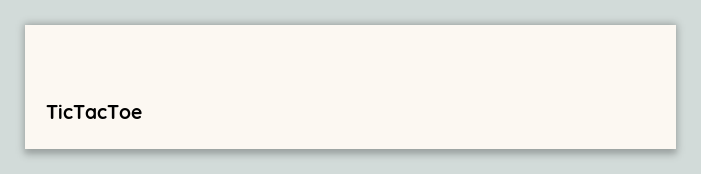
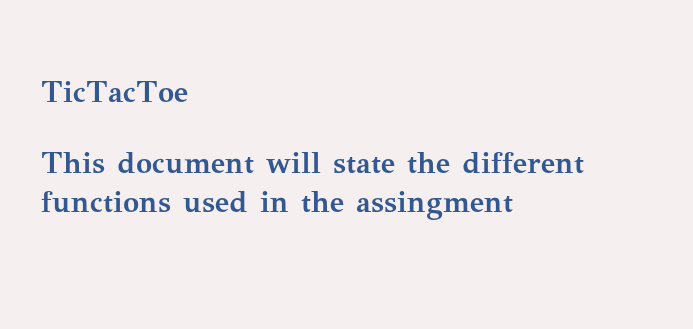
+ This document will state the different functions used in the assingment

